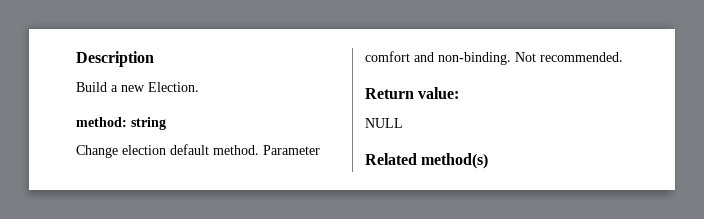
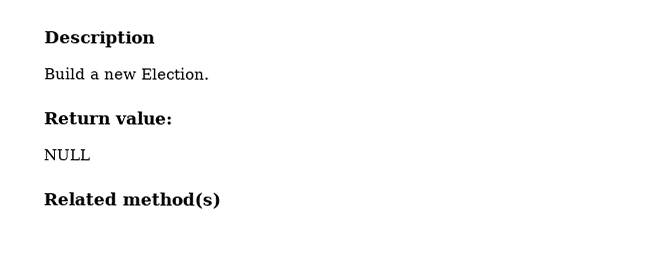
- method: string
- Change election default method. Parameter comfort and non-binding. Not recommended.

